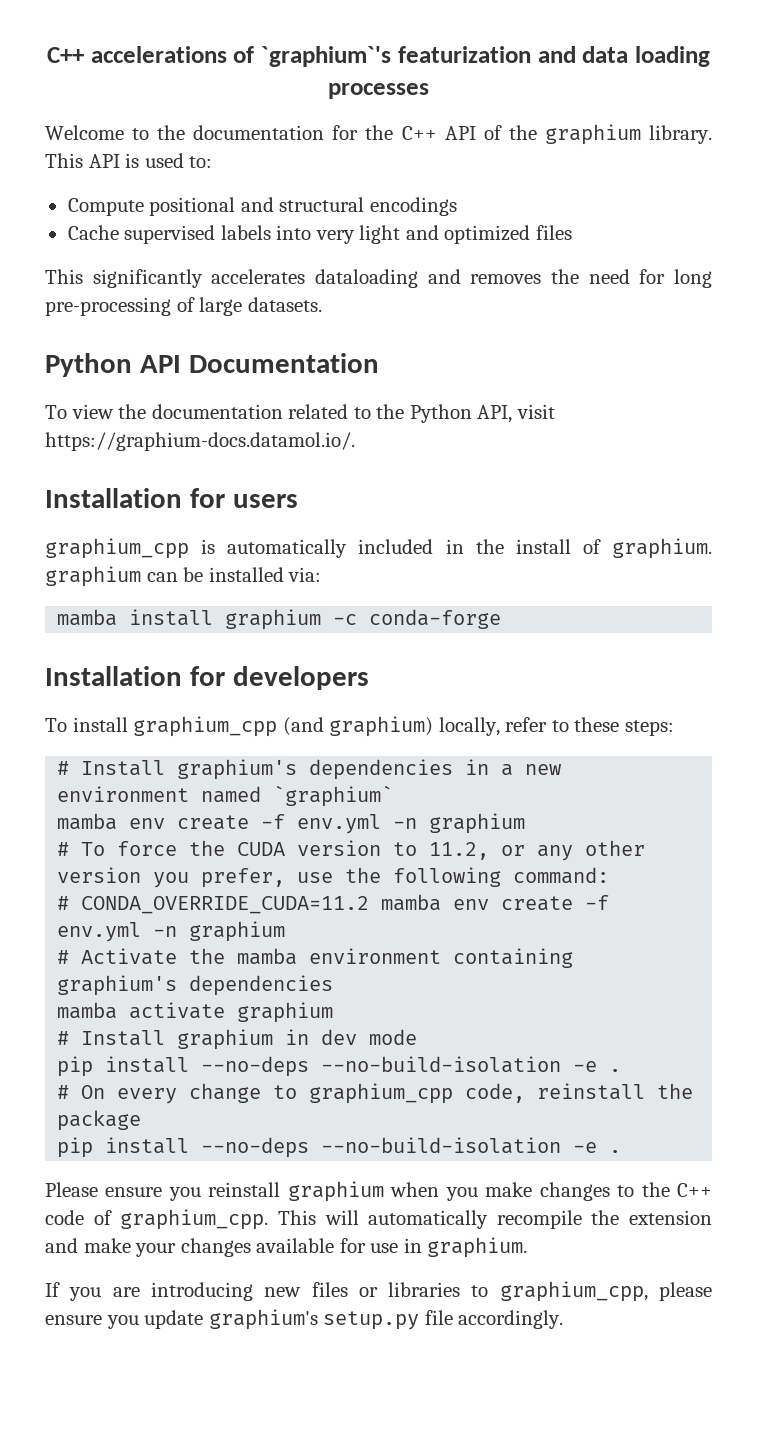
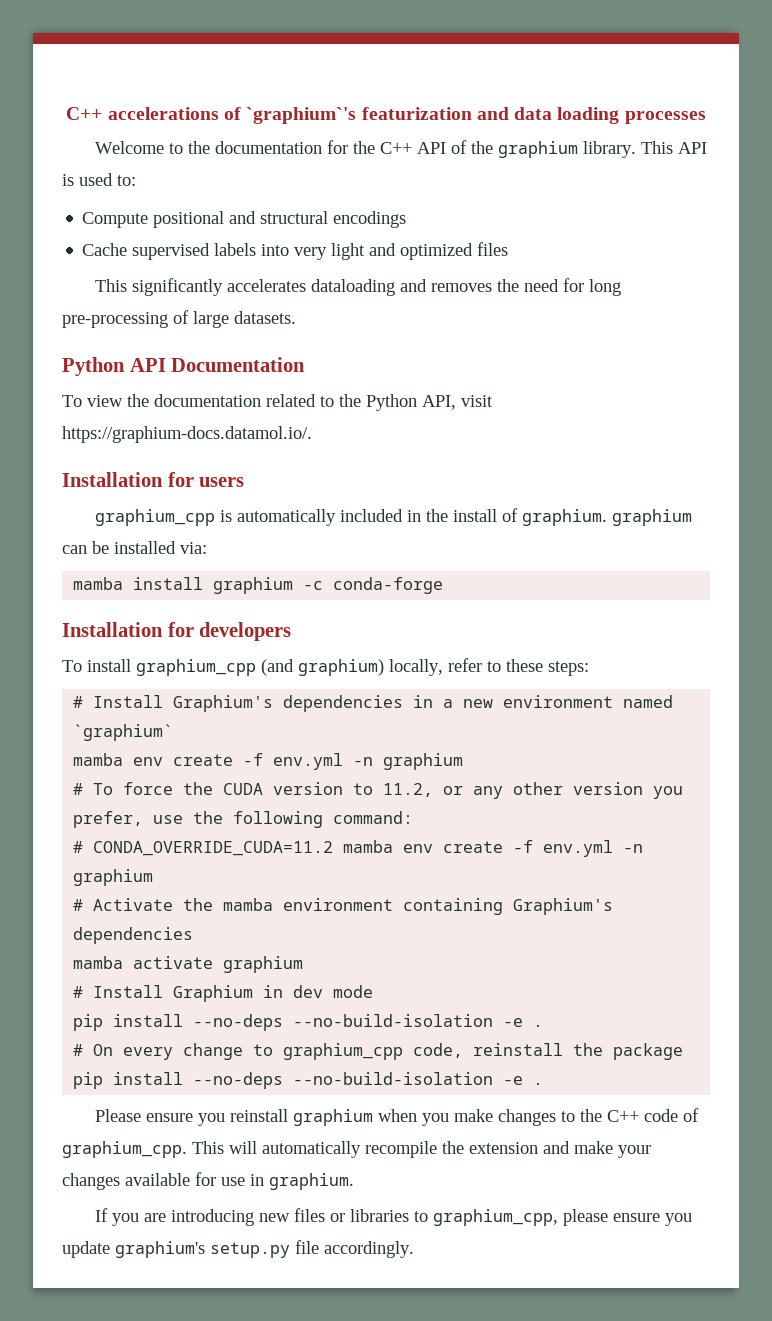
- # Install graphium's dependencies in a new environment named `graphium`
+ # Install Graphium's dependencies in a new environment named `graphium`
- # Activate the mamba environment containing graphium's dependencies
+ # Activate the mamba environment containing Graphium's dependencies
- # Install graphium in dev mode
+ # Install Graphium in dev mode

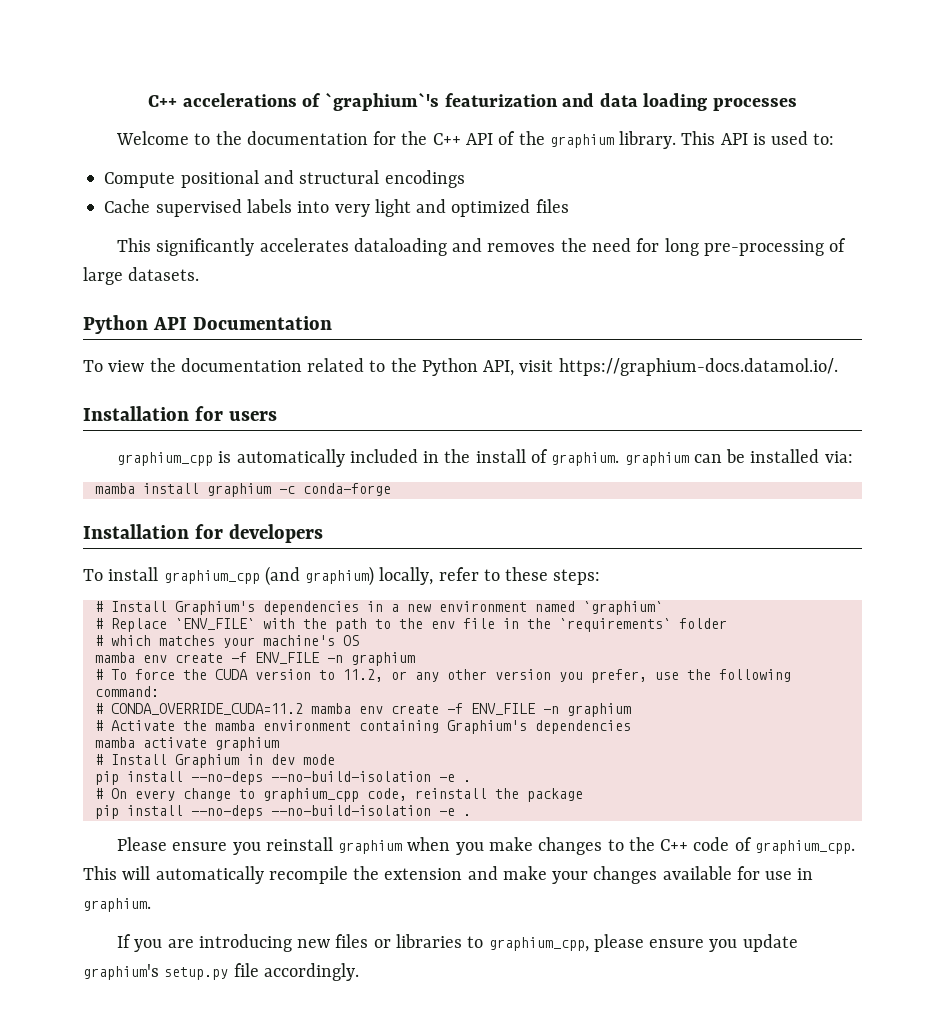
  # Install Graphium's dependencies in a new environment named `graphium`
- mamba env create -f env.yml -n graphium
+ # Replace `ENV_FILE` with the path to the env file in the `requirements` folder
+ # which matches your machine's OS
+ mamba env create -f ENV_FILE -n graphium
- # CONDA_OVERRIDE_CUDA=11.2 mamba env create -f env.yml -n graphium
+ # CONDA_OVERRIDE_CUDA=11.2 mamba env create -f ENV_FILE -n graphium

